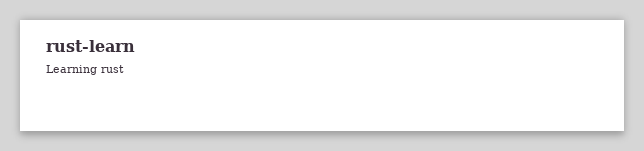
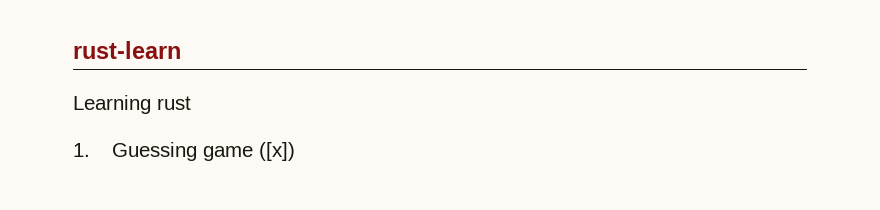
+ 1. Guessing game ([x])

